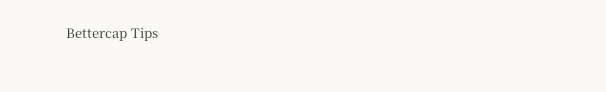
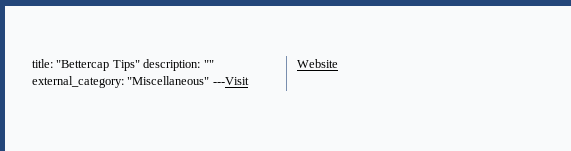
- Bettercap Tips
+ title: "Bettercap Tips" description: "" external_category: "Miscellaneous" ---Visit Website

